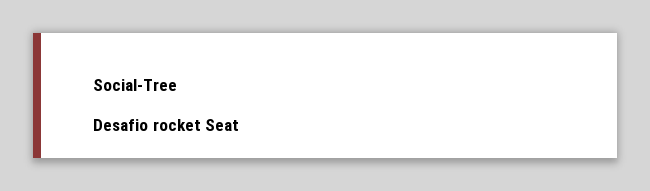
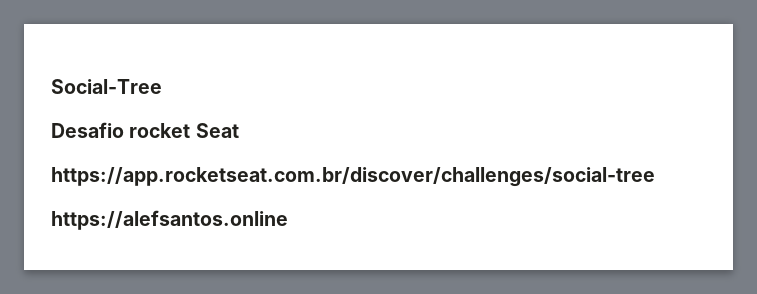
+ https://app.rocketseat.com.br/discover/challenges/social-tree
+ https://alefsantos.online

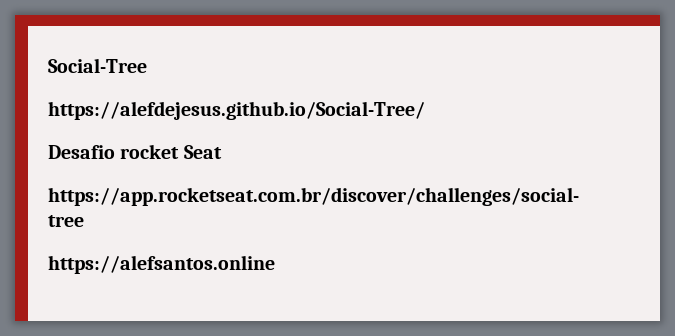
+ https://alefdejesus.github.io/Social-Tree/

